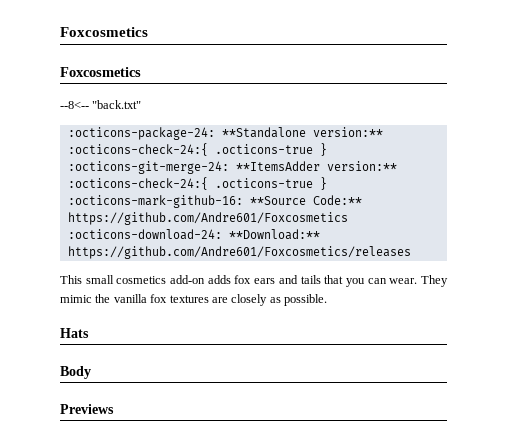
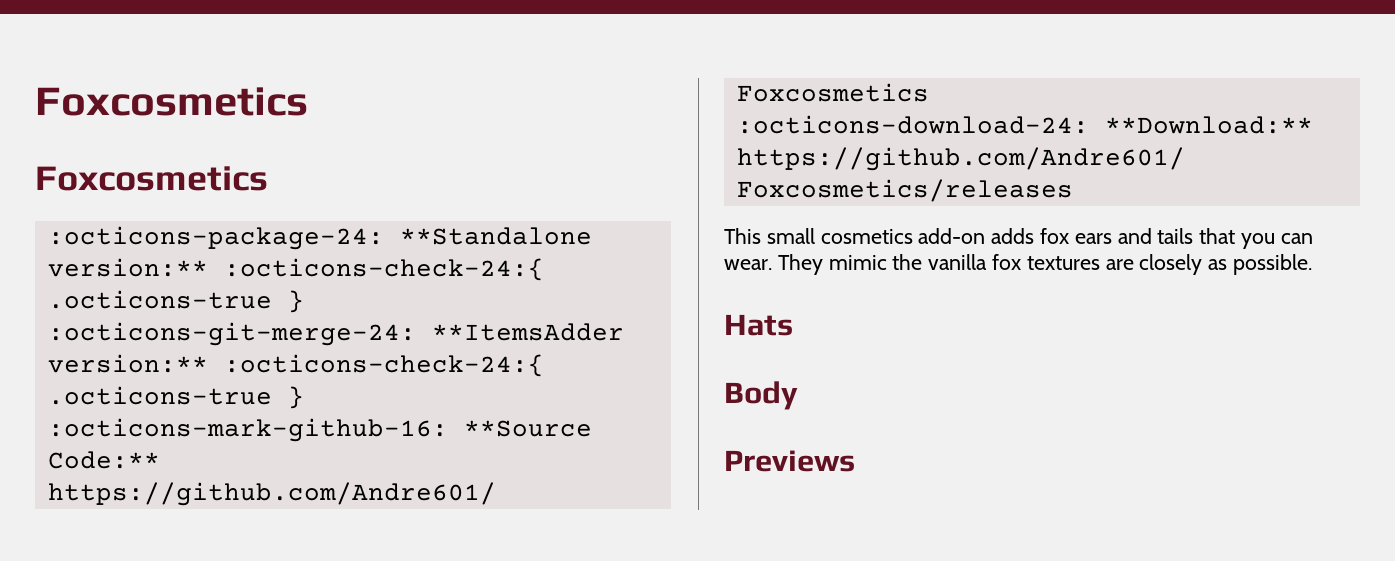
- --8<-- "back.txt"

